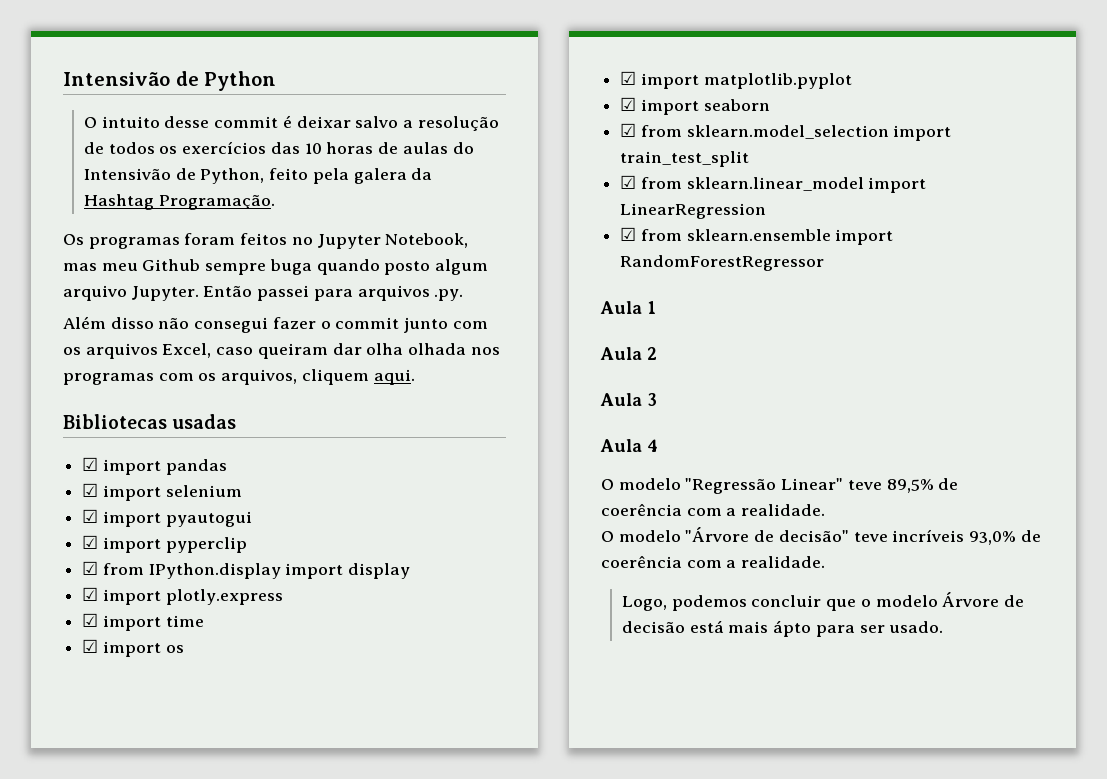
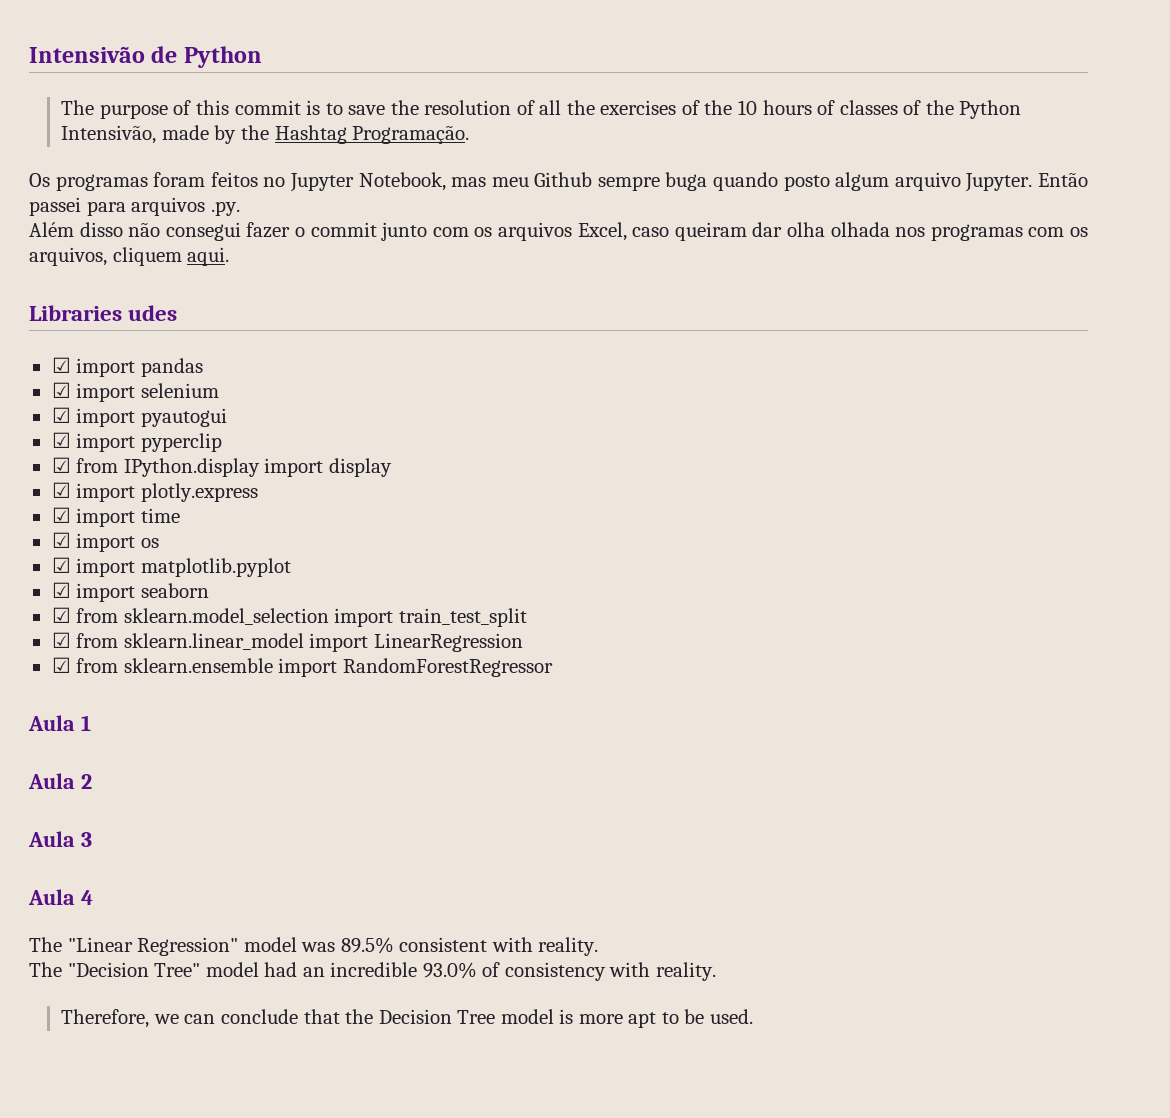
- O intuito desse commit é deixar salvo a resolução de todos os exercícios das 10 horas de aulas do Intensivão de Python, feito pela galera da Hashtag Programação.
+ The purpose of this commit is to save the resolution of all the exercises of the 10 hours of classes of the Python Intensivão, made by the Hashtag Programação.
- Bibliotecas usadas
+ Libraries udes
- O modelo "Regressão Linear" teve 89,5% de coerência com a realidade.
- O modelo "Árvore de decisão" teve incríveis 93,0% de coerência com a realidade.
- Logo, podemos concluir que o modelo Árvore de decisão está mais ápto para ser usado.
+ The "Linear Regression" model was 89.5% consistent with reality.
+ The "Decision Tree" model had an incredible 93.0% of consistency with reality.
+ Therefore, we can conclude that the Decision Tree model is more apt to be used.

